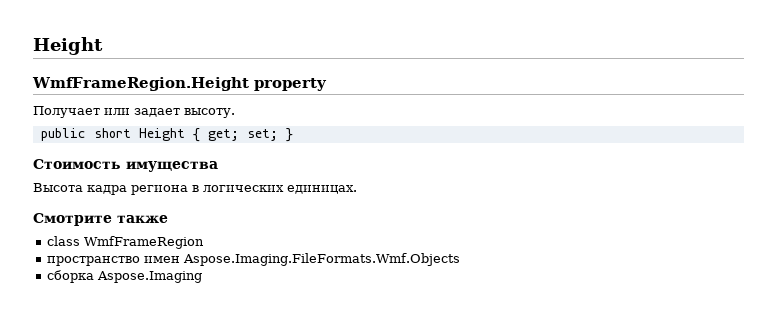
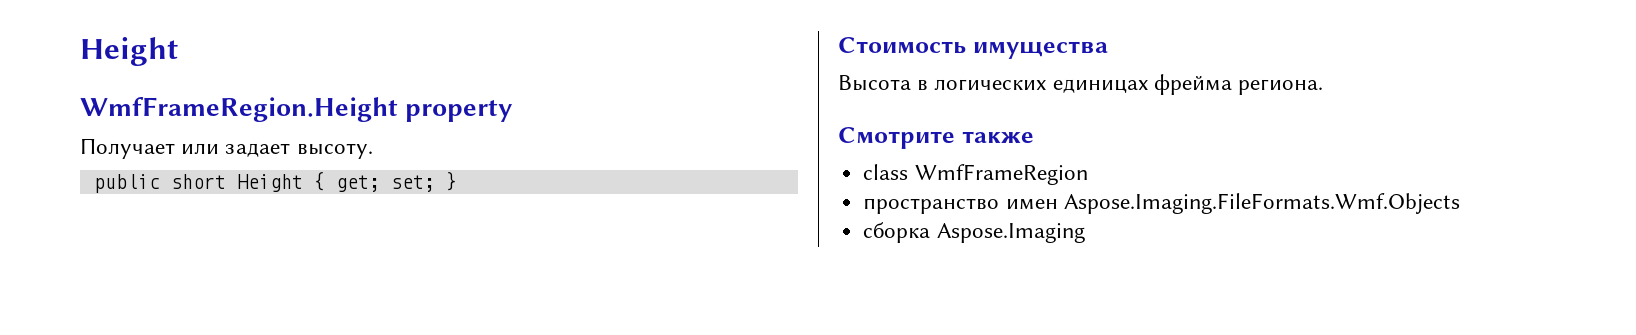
- Высота кадра региона в логических единицах.
+ Высота в логических единицах фрейма региона.

